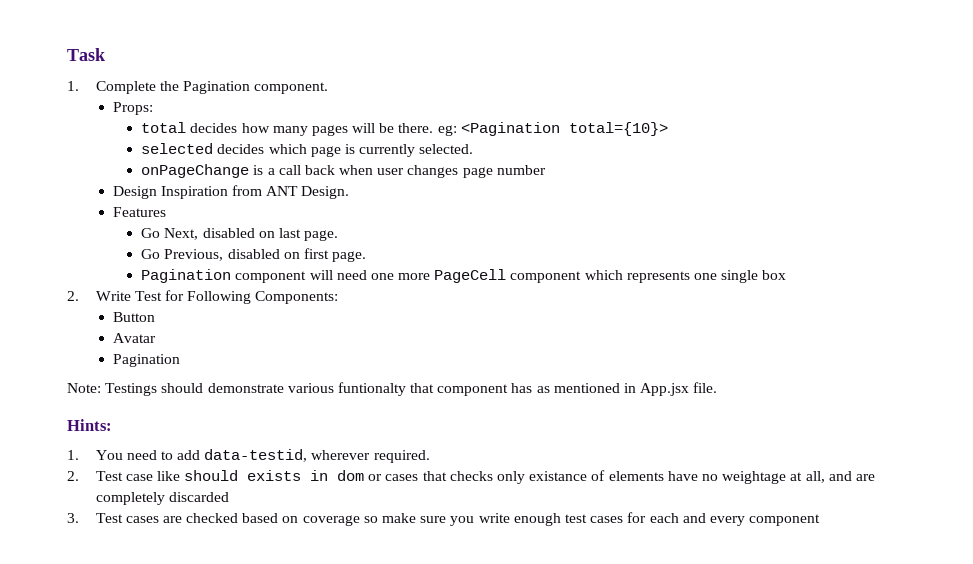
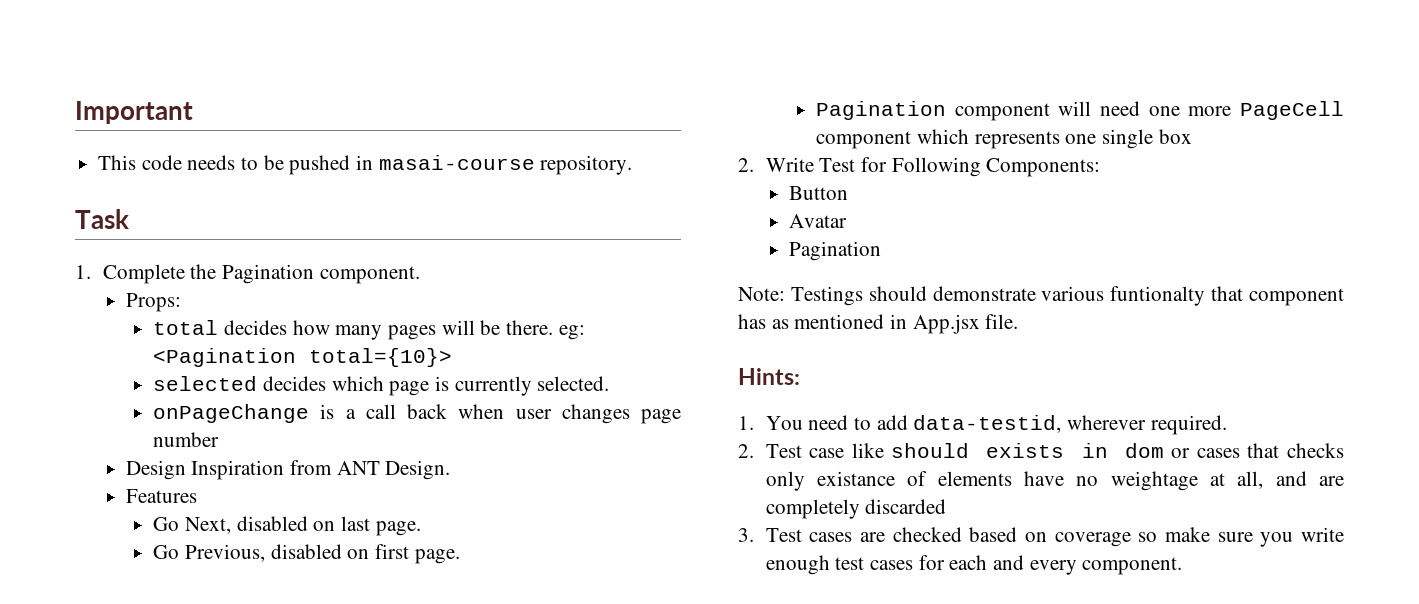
+ Important
+ This code needs to be pushed in masai-course repository.
- 3. Test cases are checked based on coverage so make sure you write enough test cases for each and every component
+ 3. Test cases are checked based on coverage so make sure you write enough test cases for each and every component.

